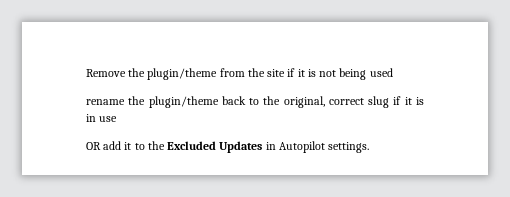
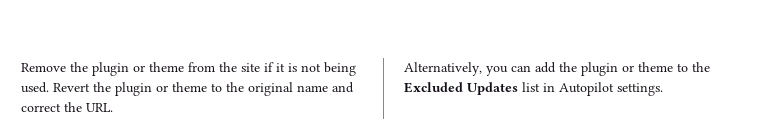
- Remove the plugin/theme from the site if it is not being used
- rename the plugin/theme back to the original, correct slug if it is in use
- OR add it to the Excluded Updates in Autopilot settings.
+ Remove the plugin or theme from the site if it is not being used. Revert the plugin or theme to the original name and correct the URL.
+ Alternatively, you can add the plugin or theme to the Excluded Updates list in Autopilot settings.

